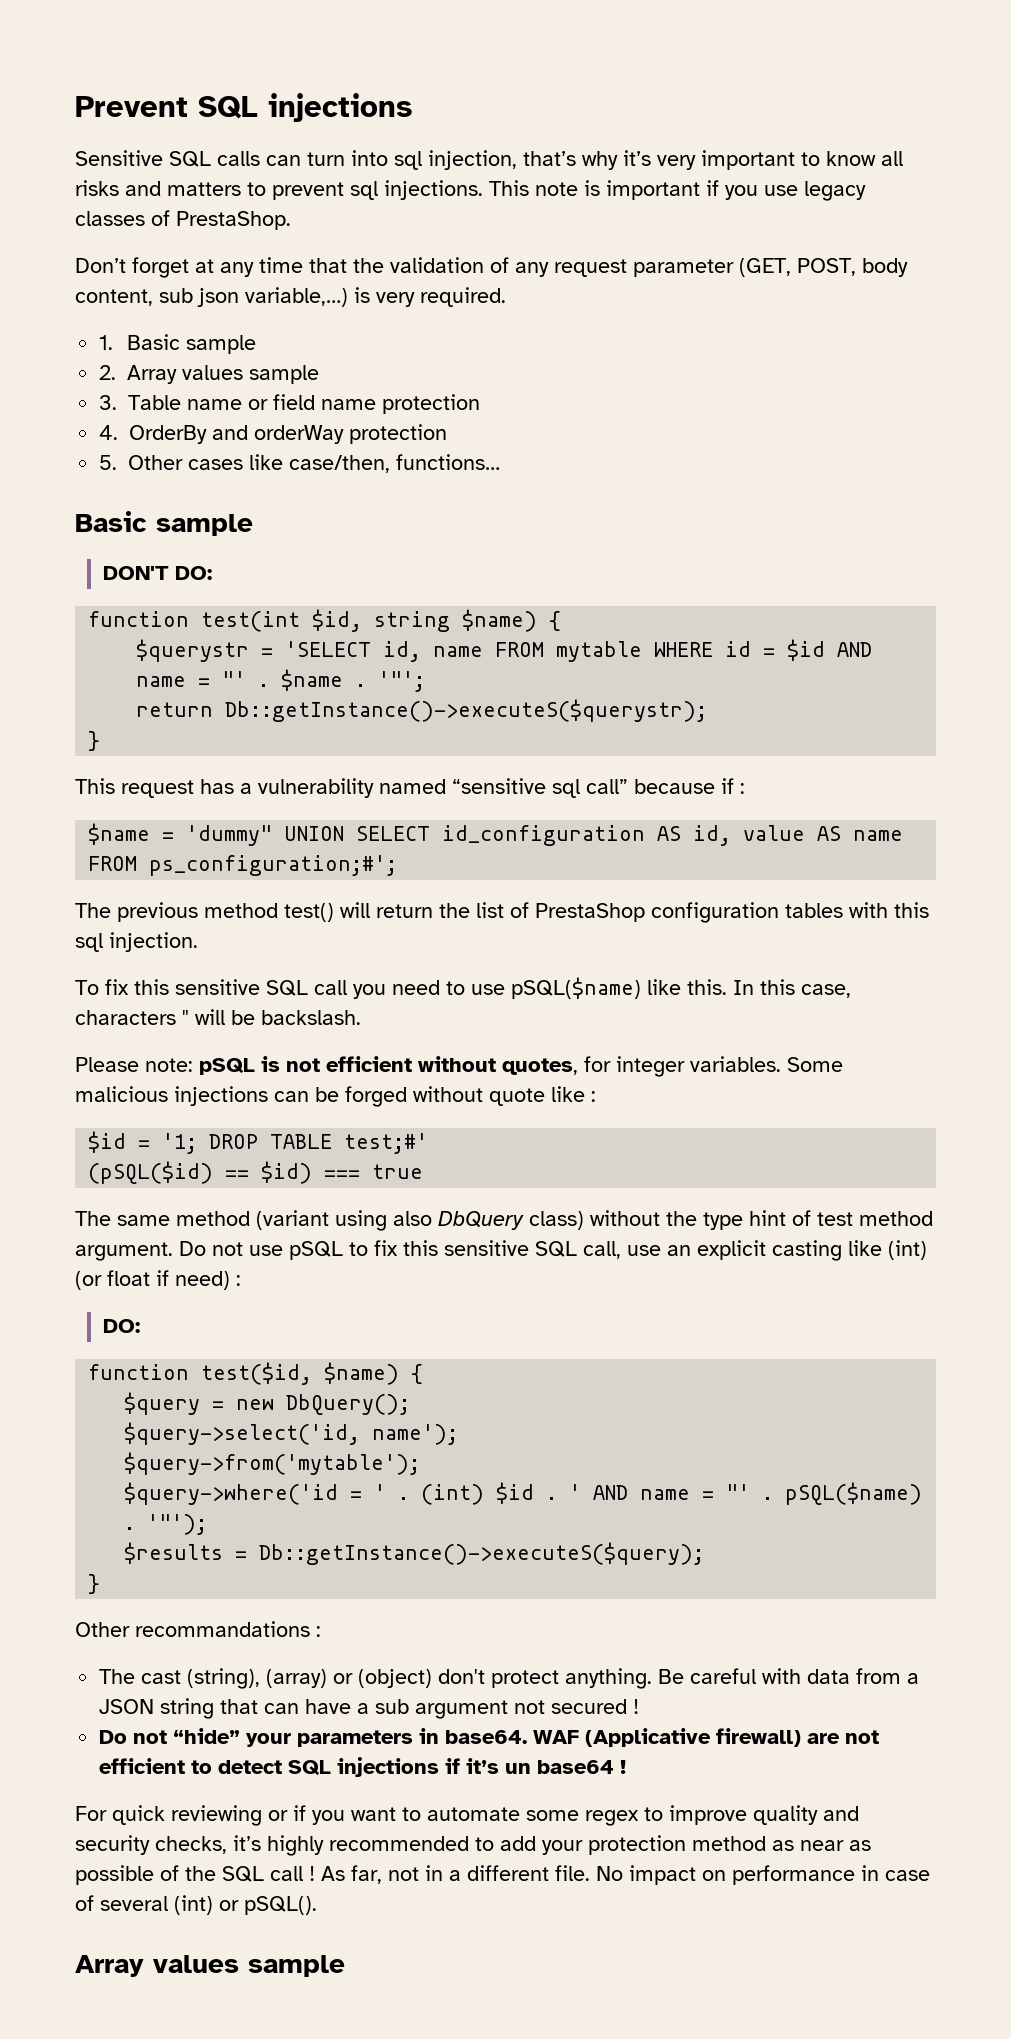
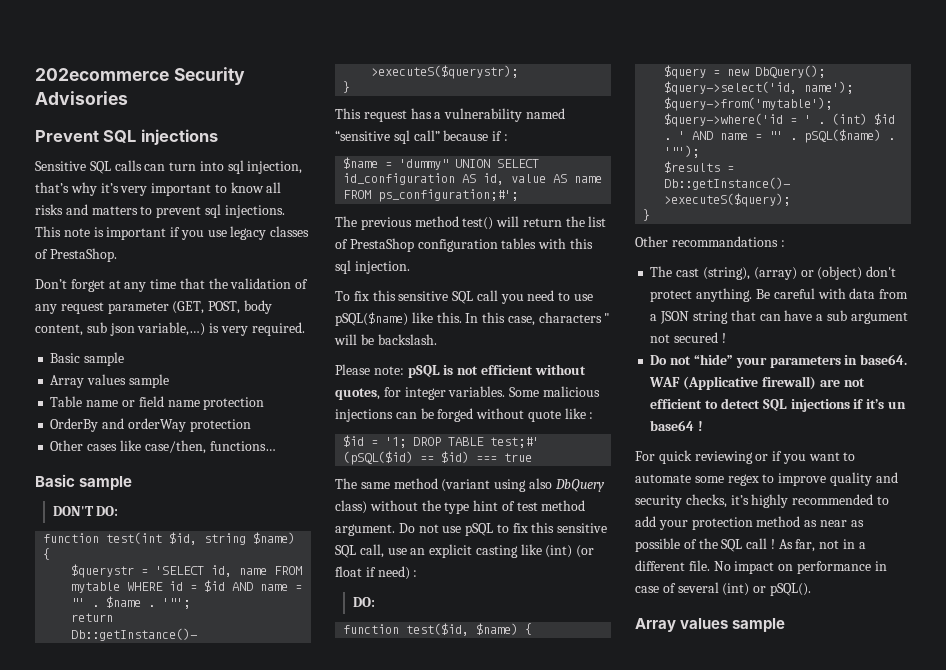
+ 202ecommerce Security Advisories
  Don’t forget at any time that the validation of any request parameter (GET, POST, body content, sub json variable,…) is very required.
- 1. Basic sample
- 2. Array values sample
+ Basic sample
+ Array values sample
- 3. Table name or field name protection
+ Table name or field name protection
- 4. OrderBy and orderWay protection
+ OrderBy and orderWay protection
- 5. Other cases like case/then, functions…
+ Other cases like case/then, functions…

